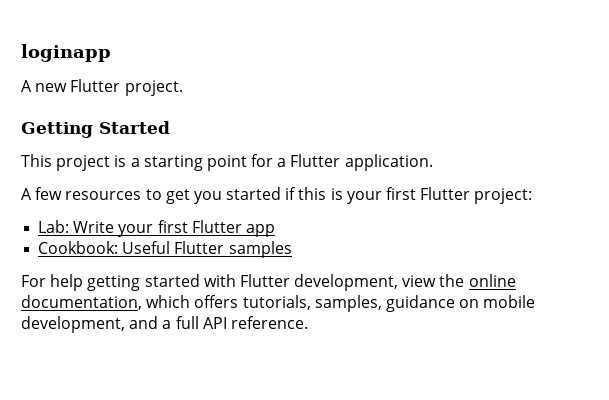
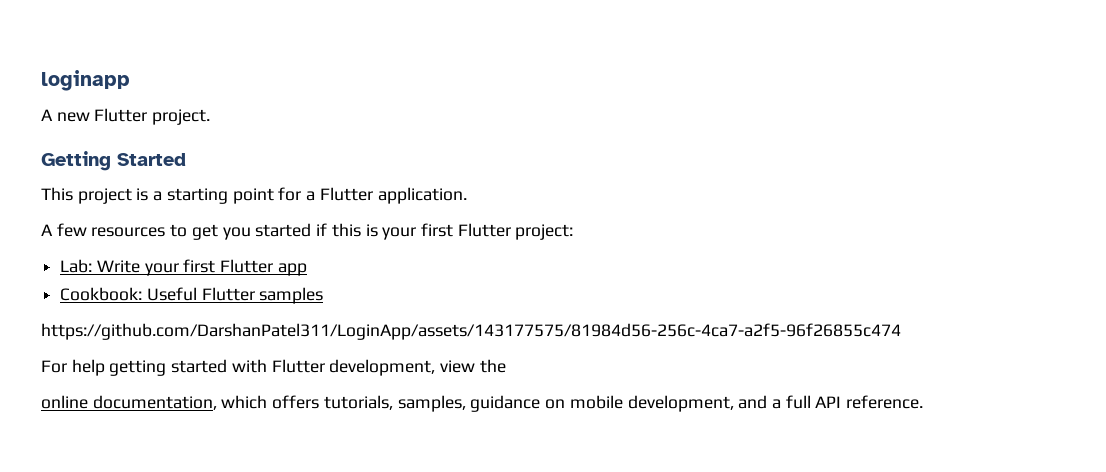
+ https://github.com/DarshanPatel311/LoginApp/assets/143177575/81984d56-256c-4ca7-a2f5-96f26855c474
- For help getting started with Flutter development, view the online documentation, which offers tutorials, samples, guidance on mobile development, and a full API reference.
+ For help getting started with Flutter development, view the
+ online documentation, which offers tutorials, samples, guidance on mobile development, and a full API reference.

